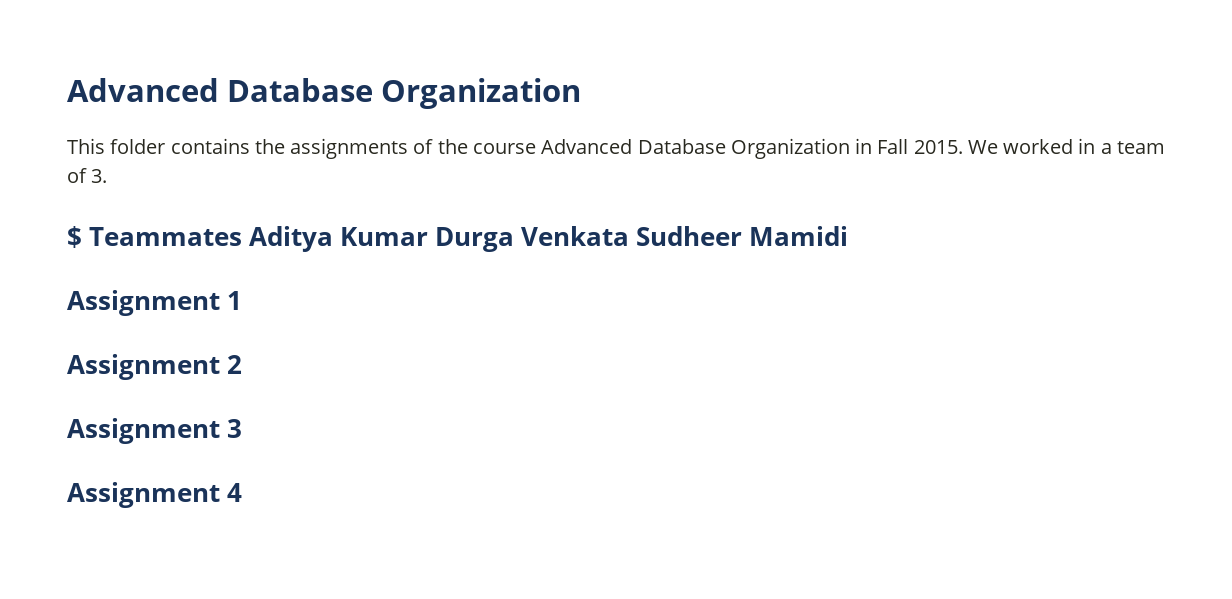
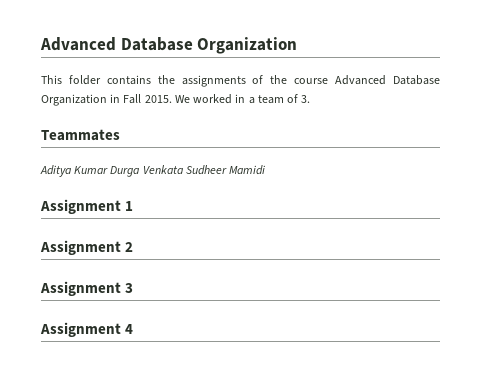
- $ Teammates Aditya Kumar Durga Venkata Sudheer Mamidi
+ Teammates
+ Aditya Kumar Durga Venkata Sudheer Mamidi

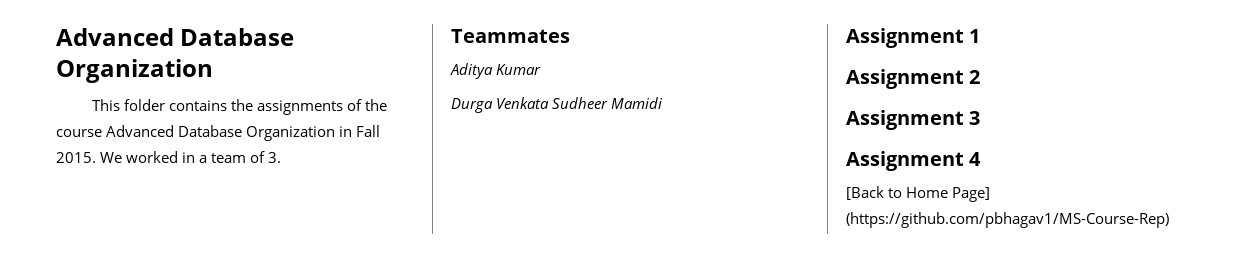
- Aditya Kumar Durga Venkata Sudheer Mamidi
+ Aditya Kumar
+ Durga Venkata Sudheer Mamidi
+ [Back to Home Page] (https://github.com/pbhagav1/MS-Course-Rep)

